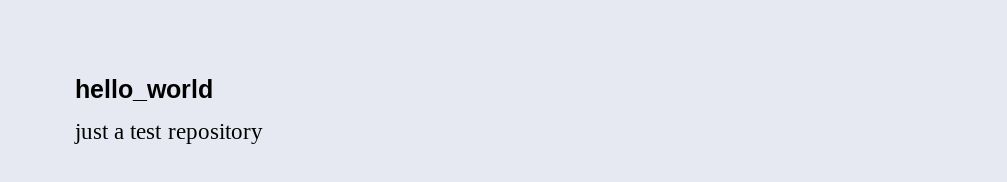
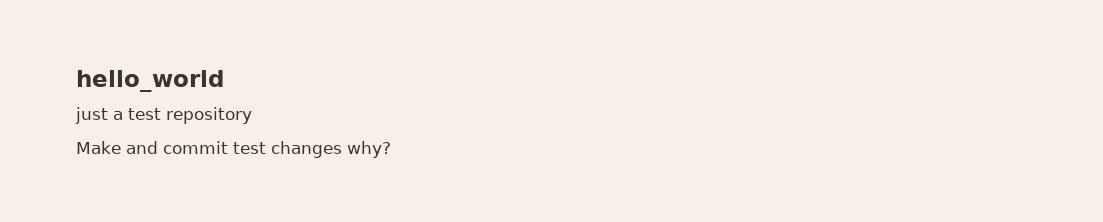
+ Make and commit test changes why?

